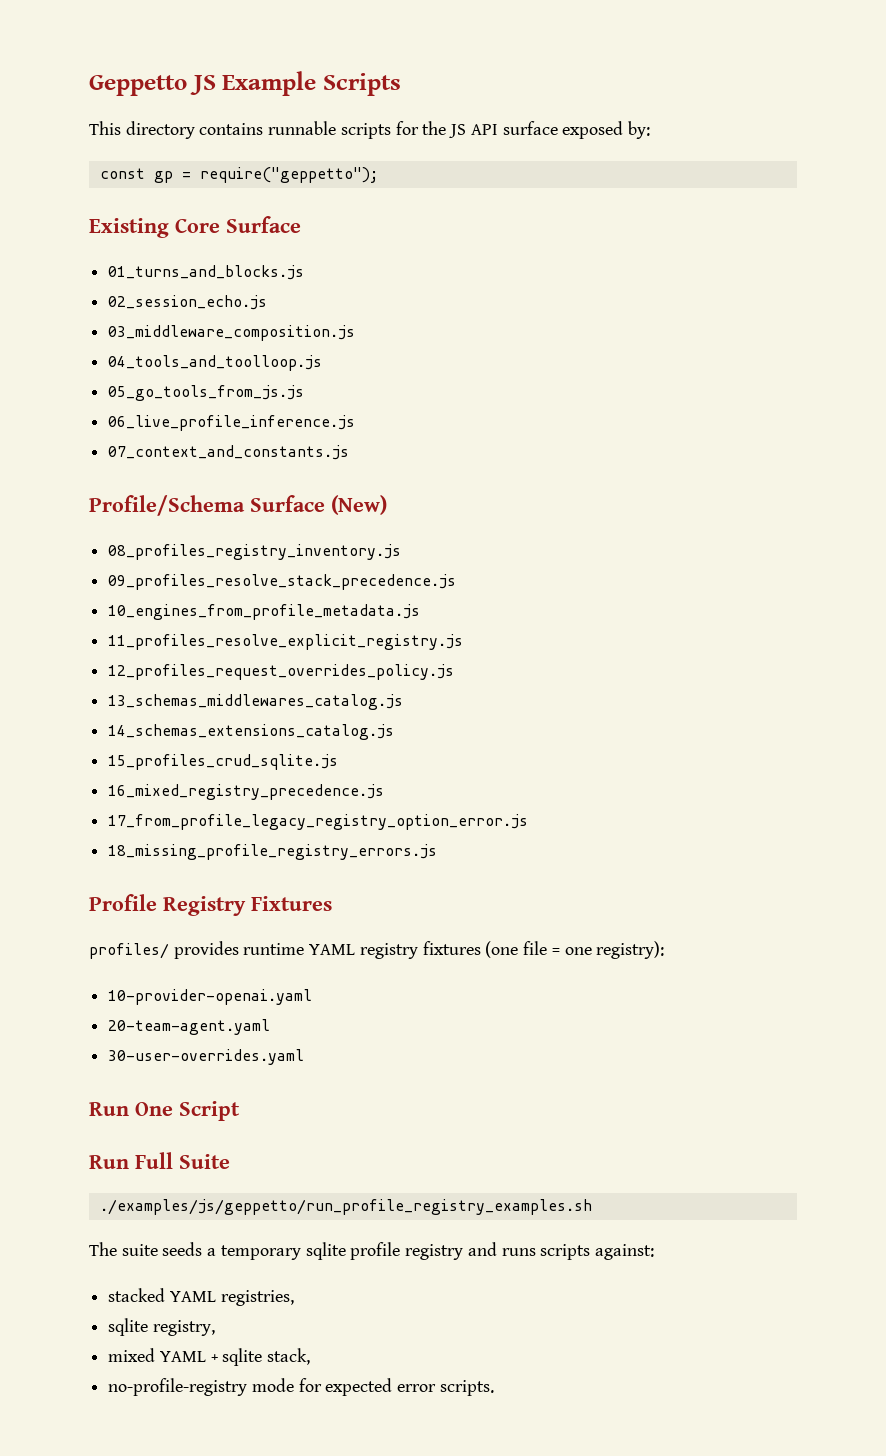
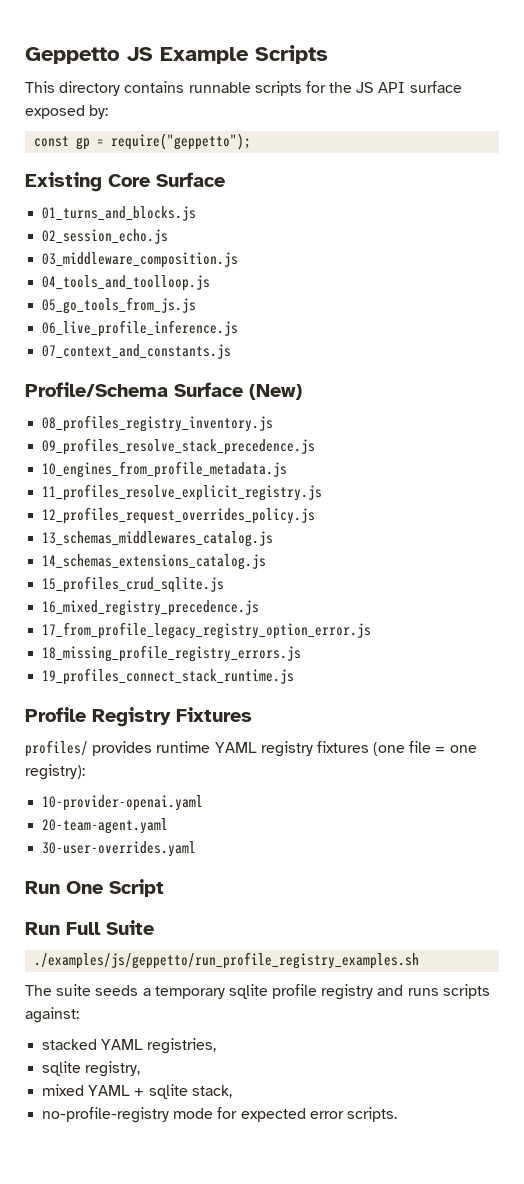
+ 19_profiles_connect_stack_runtime.js

